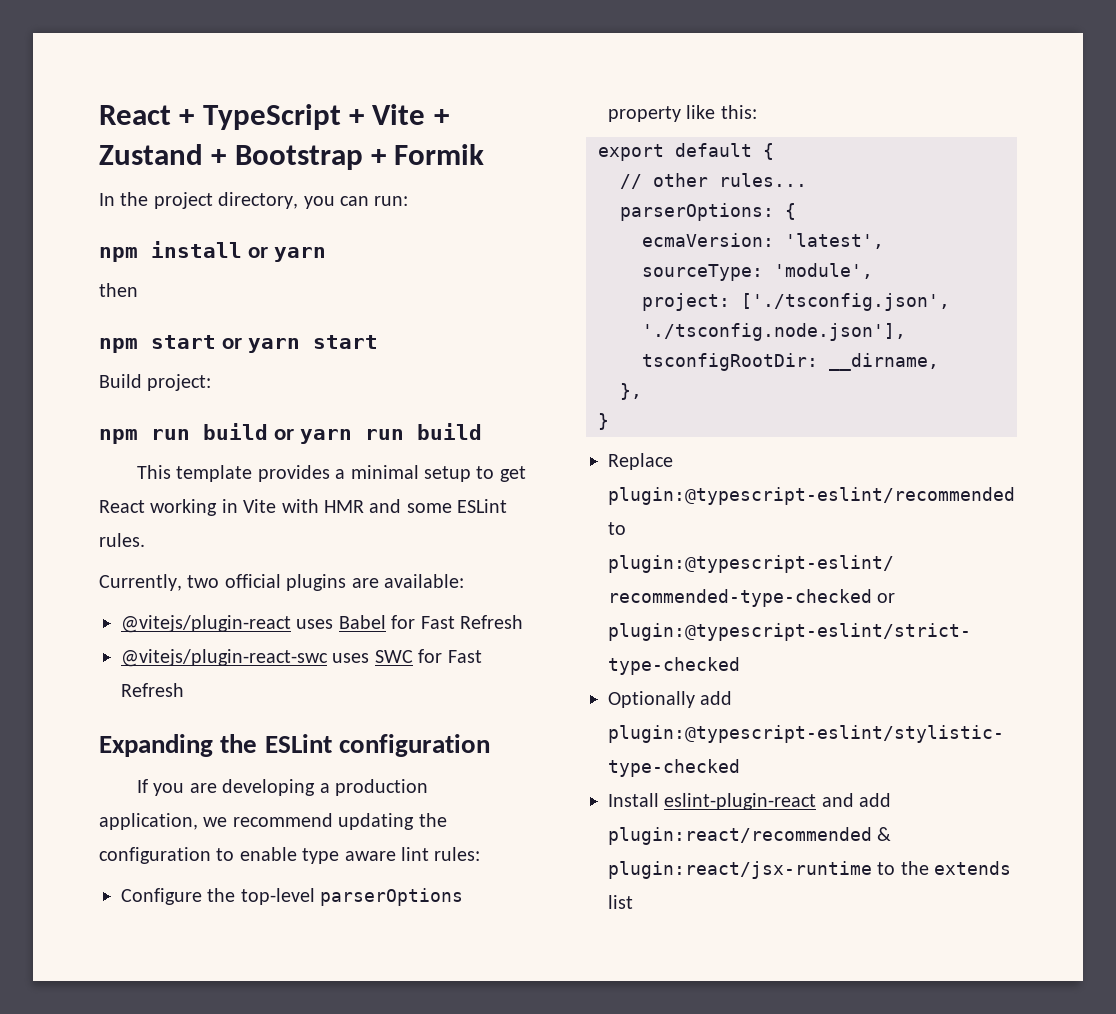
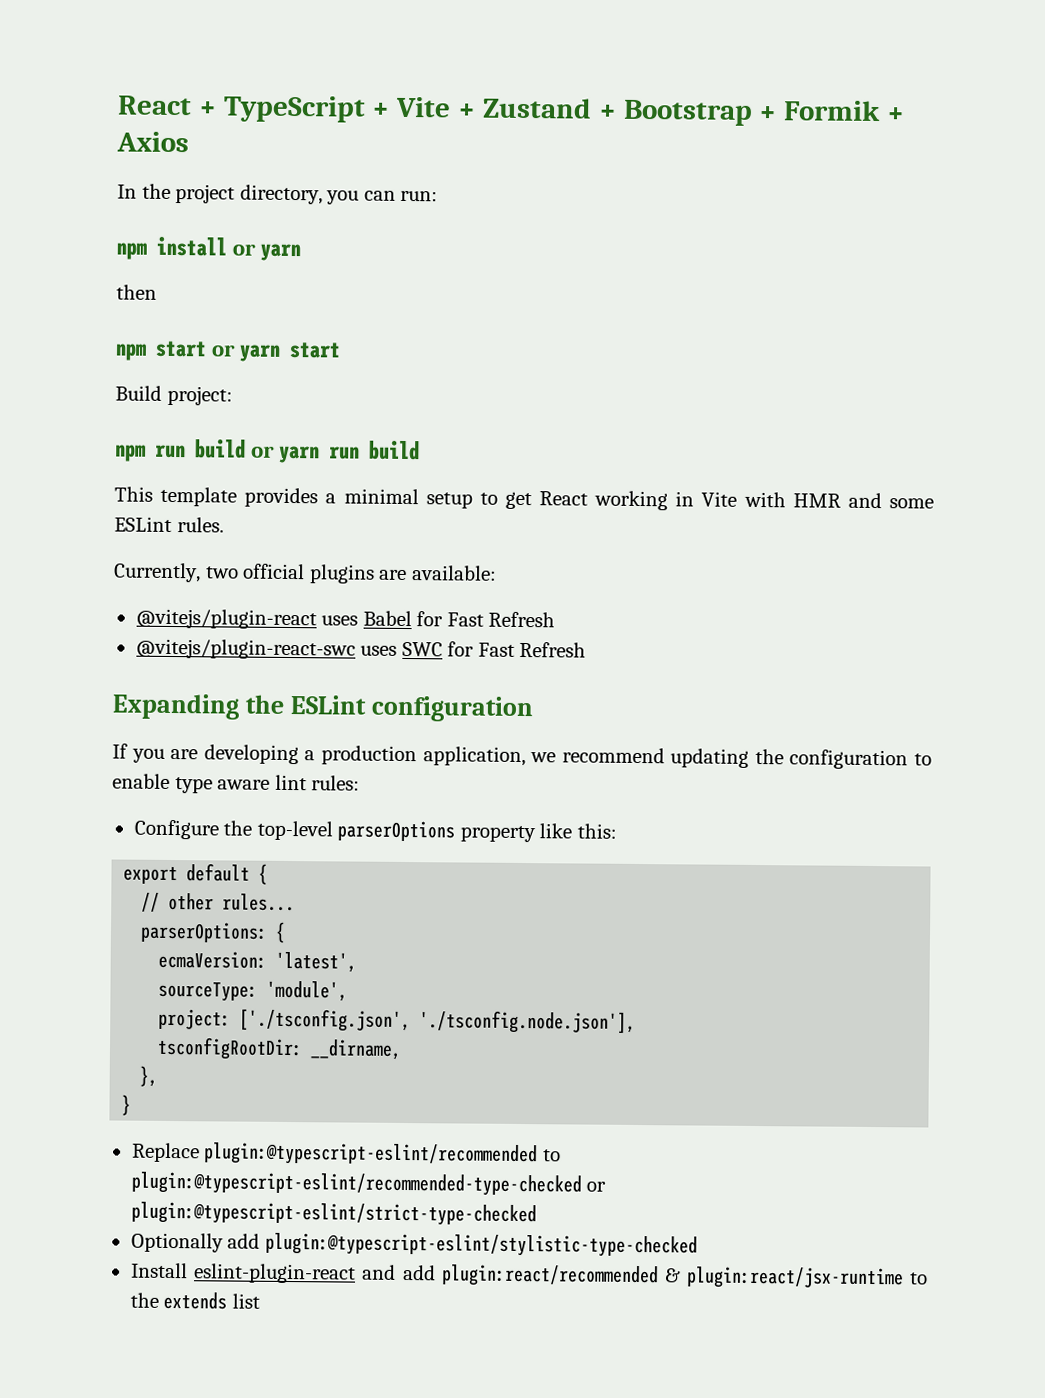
- React + TypeScript + Vite + Zustand + Bootstrap + Formik
+ React + TypeScript + Vite + Zustand + Bootstrap + Formik + Axios

